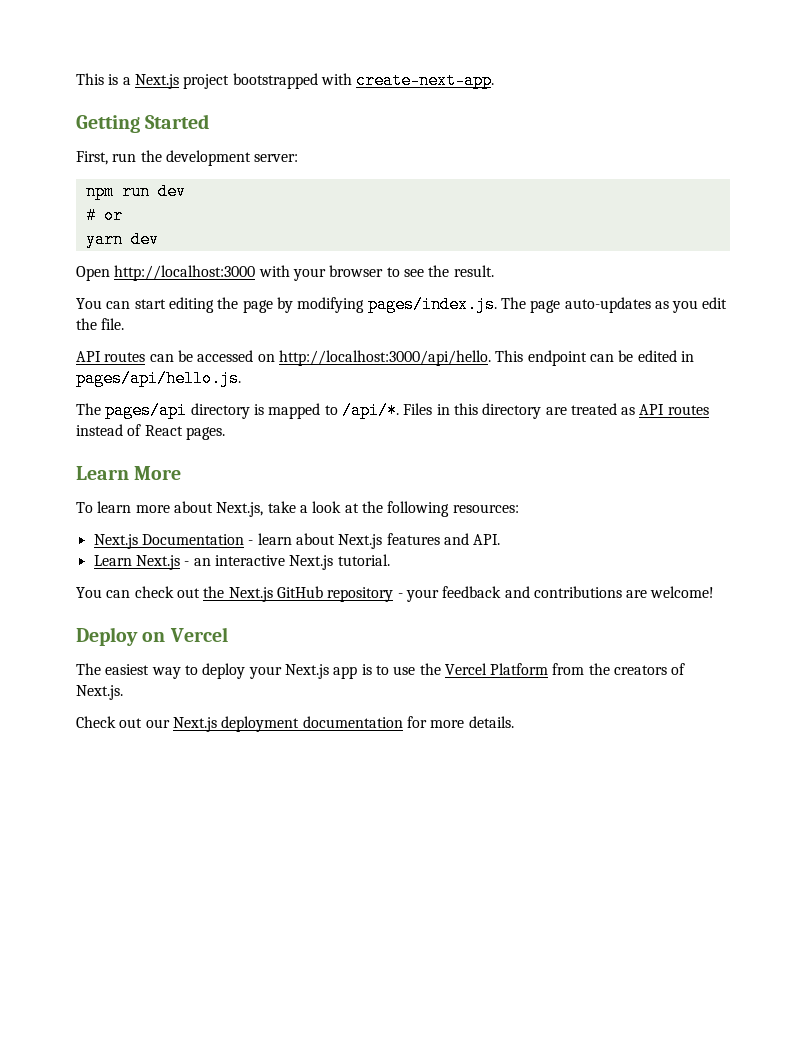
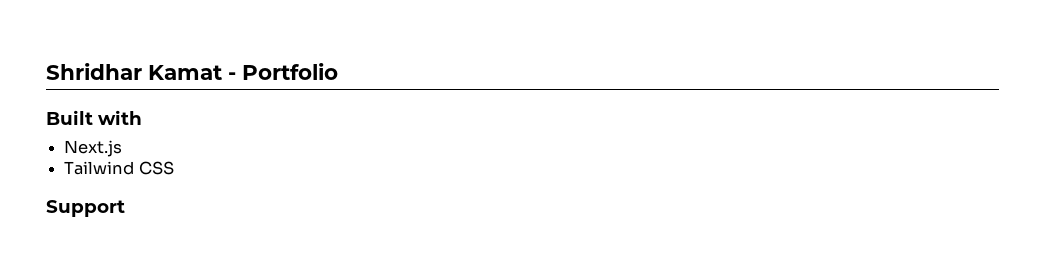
- This is a Next.js project bootstrapped with create-next-app.
- Getting Started
- First, run the development server:
- npm run dev
- # or
- yarn dev
- Open http://localhost:3000 with your browser to see the result.
- You can start editing the page by modifying pages/index.js. The page auto-updates as you edit the file.
- API routes can be accessed on http://localhost:3000/api/hello. This endpoint can be edited in pages/api/hello.js.
- The pages/api directory is mapped to /api/*. Files in this directory are treated as API routes instead of React pages.
- Learn More
- To learn more about Next.js, take a look at the following resources:
- Next.js Documentation - learn about Next.js features and API.
- Learn Next.js - an interactive Next.js tutorial.
- You can check out the Next.js GitHub repository - your feedback and contributions are welcome!
- Deploy on Vercel
- The easiest way to deploy your Next.js app is to use the Vercel Platform from the creators of Next.js.
- Check out our Next.js deployment documentation for more details.
+ Shridhar Kamat - Portfolio
+ Built with
+ Next.js
+ Tailwind CSS
+ Support

